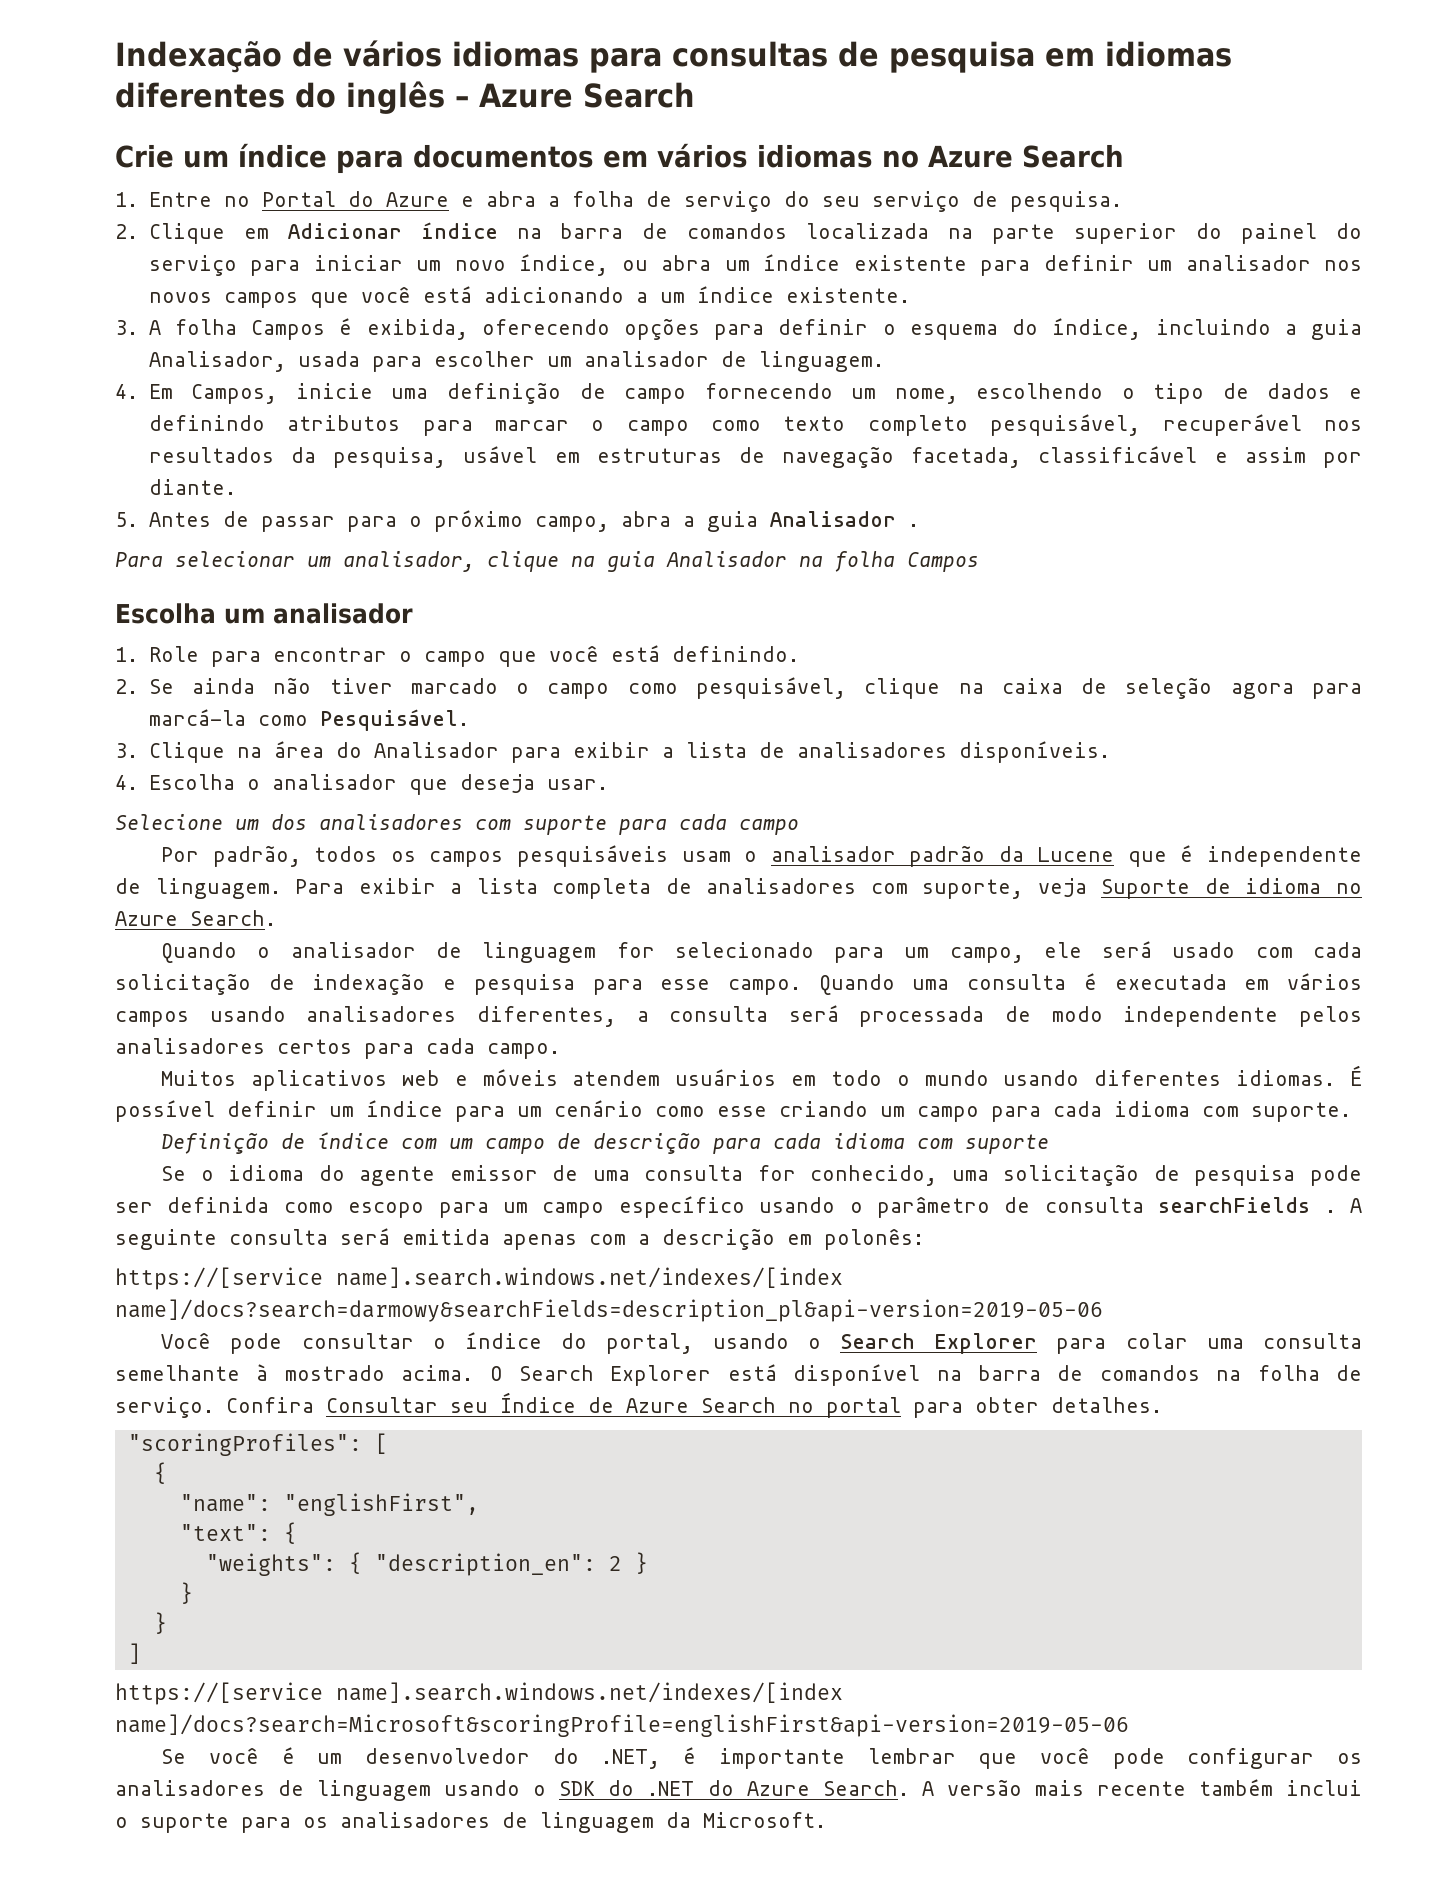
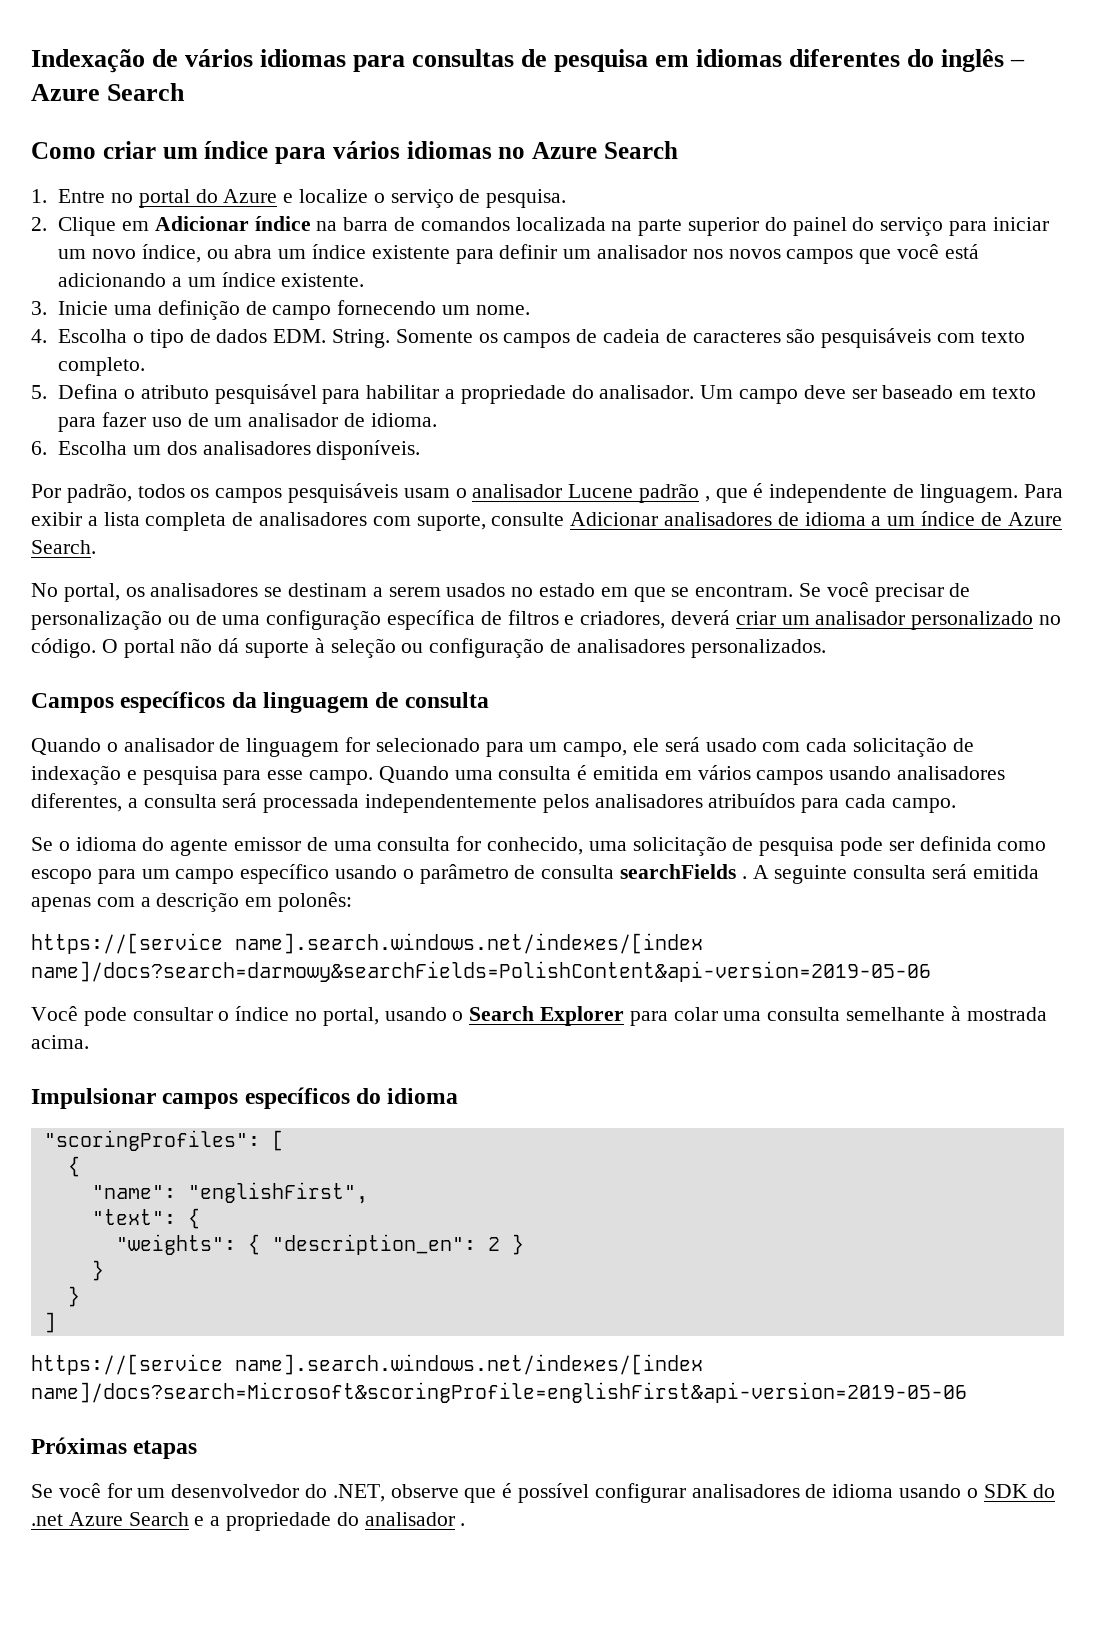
- Crie um índice para documentos em vários idiomas no Azure Search
+ Como criar um índice para vários idiomas no Azure Search
- 1. Entre no Portal do Azure e abra a folha de serviço do seu serviço de pesquisa.
+ 1. Entre no portal do Azure e localize o serviço de pesquisa.
- 3. A folha Campos é exibida, oferecendo opções para definir o esquema do índice, incluindo a guia Analisador, usada para escolher um analisador de linguagem.
- 4. Em Campos, inicie uma definição de campo fornecendo um nome, escolhendo o tipo de dados e definindo atributos para marcar o campo como texto completo pesquisável, recuperável nos resultados da pesquisa, usável em estruturas de navegação facetada, classificável e assim por diante.
- 5. Antes de passar para o próximo campo, abra a guia Analisador .
- Para selecionar um analisador, clique na guia Analisador na folha Campos
- Escolha um analisador
- 1. Role para encontrar o campo que você está definindo.
- 2. Se ainda não tiver marcado o campo como pesquisável, clique na caixa de seleção agora para marcá-la como Pesquisável.
- 3. Clique na área do Analisador para exibir a lista de analisadores disponíveis.
- 4. Escolha o analisador que deseja usar.
- Selecione um dos analisadores com suporte para cada campo
+ 3. Inicie uma definição de campo fornecendo um nome.
+ 4. Escolha o tipo de dados EDM. String. Somente os campos de cadeia de caracteres são pesquisáveis com texto completo.
+ 5. Defina o atributo pesquisável para habilitar a propriedade do analisador. Um campo deve ser baseado em texto para fazer uso de um analisador de idioma.
+ 6. Escolha um dos analisadores disponíveis.
- Por padrão, todos os campos pesquisáveis usam o analisador padrão da Lucene que é independente de linguagem.
+ Por padrão, todos os campos pesquisáveis usam o analisador Lucene padrão , que é independente de linguagem.
- Para exibir a lista completa de analisadores com suporte, veja Suporte de idioma no Azure Search.
+ Para exibir a lista completa de analisadores com suporte, consulte Adicionar analisadores de idioma a um índice de Azure Search.
+ No portal, os analisadores se destinam a serem usados no estado em que se encontram. Se você precisar de personalização ou de uma configuração específica de filtros e criadores, deverá criar um analisador personalizado no código. O portal não dá suporte à seleção ou configuração de analisadores personalizados.
+ Campos específicos da linguagem de consulta
- Quando uma consulta é executada em vários campos usando analisadores diferentes, a consulta será processada de modo independente pelos analisadores certos para cada campo.
+ Quando uma consulta é emitida em vários campos usando analisadores diferentes, a consulta será processada independentemente pelos analisadores atribuídos para cada campo.
- Muitos aplicativos web e móveis atendem usuários em todo o mundo usando diferentes idiomas. É possível definir um índice para um cenário como esse criando um campo para cada idioma com suporte.
- Definição de índice com um campo de descrição para cada idioma com suporte
- https://[service name].search.windows.net/indexes/[index name]/docs?search=darmowy&searchFields=description_pl&api-version=2019-05-06
+ https://[service name].search.windows.net/indexes/[index name]/docs?search=darmowy&searchFields=PolishContent&api-version=2019-05-06
- Você pode consultar o índice do portal, usando o Search Explorer para colar uma consulta semelhante à mostrado acima. O Search Explorer está disponível na barra de comandos na folha de serviço. Confira Consultar seu Índice de Azure Search no portal para obter detalhes.
+ Você pode consultar o índice no portal, usando o Search Explorer para colar uma consulta semelhante à mostrada acima.
+ Impulsionar campos específicos do idioma
- Se você é um desenvolvedor do .NET, é importante lembrar que você pode configurar os analisadores de linguagem usando o SDK do .NET do Azure Search. A versão mais recente também inclui o suporte para os analisadores de linguagem da Microsoft.
+ Próximas etapas
+ Se você for um desenvolvedor do .NET, observe que é possível configurar analisadores de idioma usando o SDK do .net Azure Search e a propriedade do analisador .

